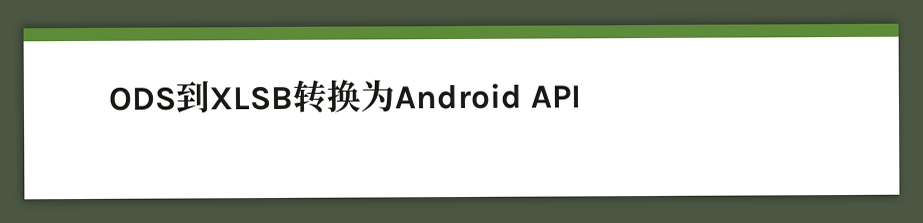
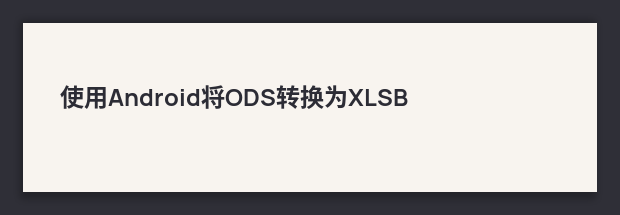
- ODS到XLSB转换为Android API
+ 使用Android将ODS转换为XLSB

